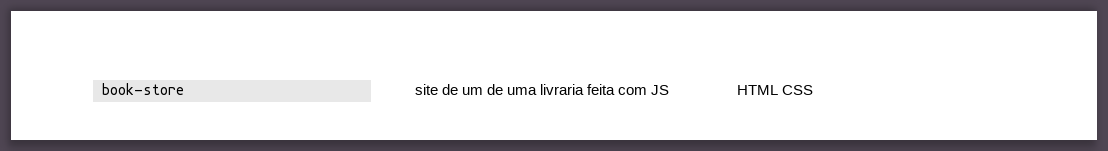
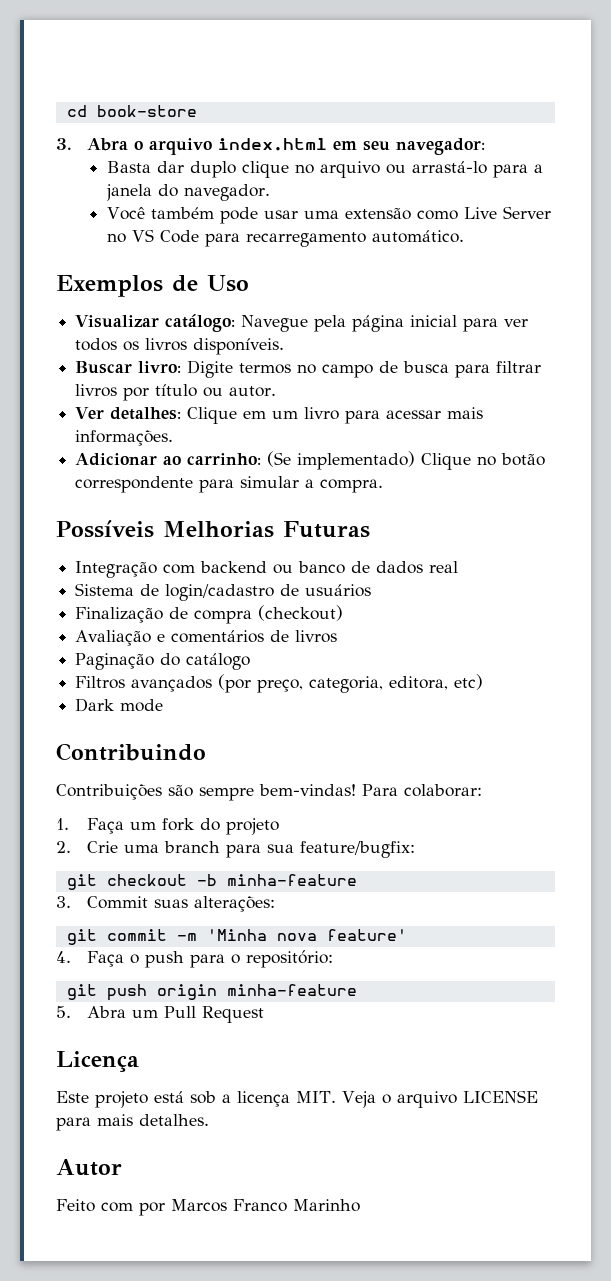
- book-store
+ cd book-store
- site de um de uma livraria feita com JS HTML CSS
+ 3. Abra o arquivo index.html em seu navegador:
+ Basta dar duplo clique no arquivo ou arrastá-lo para a janela do navegador.
+ Você também pode usar uma extensão como Live Server no VS Code para recarregamento automático.
+ Exemplos de Uso
+ Visualizar catálogo: Navegue pela página inicial para ver todos os livros disponíveis.
+ Buscar livro: Digite termos no campo de busca para filtrar livros por título ou autor.
+ Ver detalhes: Clique em um livro para acessar mais informações.
+ Adicionar ao carrinho: (Se implementado) Clique no botão correspondente para simular a compra.
+ Possíveis Melhorias Futuras
+ Integração com backend ou banco de dados real
+ Sistema de login/cadastro de usuários
+ Finalização de compra (checkout)
+ Avaliação e comentários de livros
+ Paginação do catálogo
+ Filtros avançados (por preço, categoria, editora, etc)
+ Dark mode
+ Contribuindo
+ Contribuições são sempre bem-vindas! Para colaborar:
+ 1. Faça um fork do projeto
+ 2. Crie uma branch para sua feature/bugfix:
+ git checkout -b minha-feature
+ 3. Commit suas alterações:
+ git commit -m 'Minha nova feature'
+ 4. Faça o push para o repositório:
+ git push origin minha-feature
+ 5. Abra um Pull Request
+ Licença
+ Este projeto está sob a licença MIT. Veja o arquivo LICENSE para mais detalhes.
+ Autor
+ Feito com por Marcos Franco Marinho

